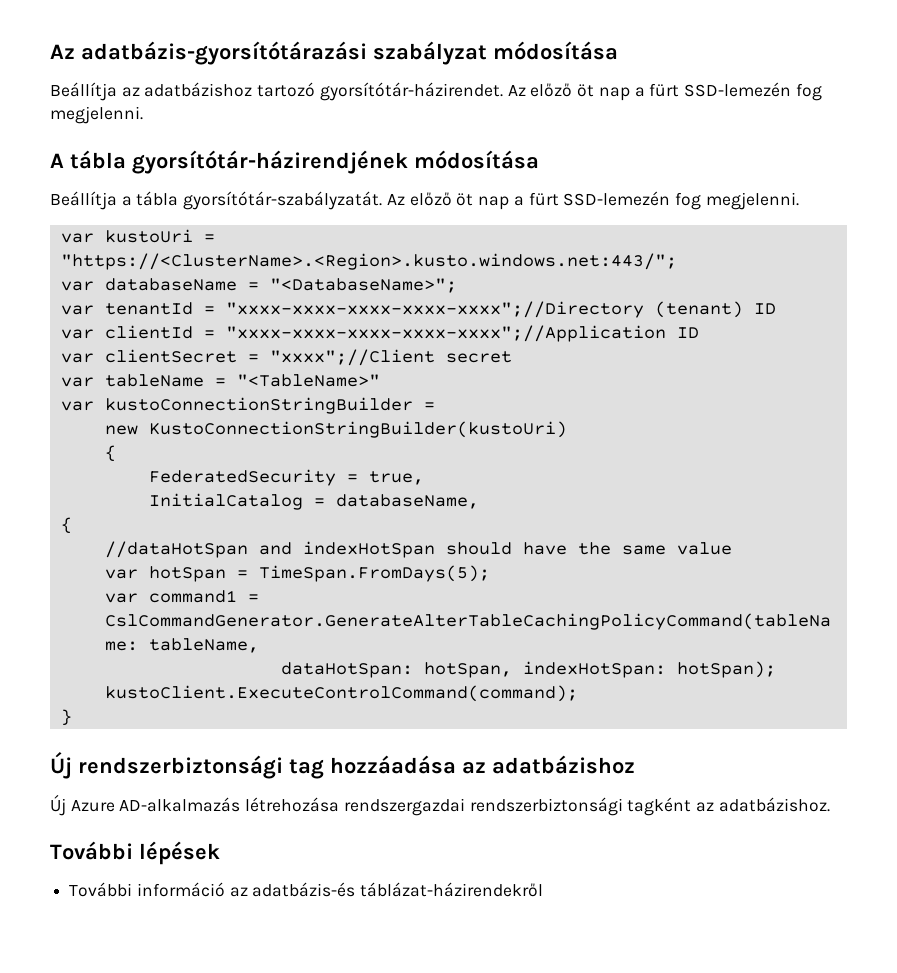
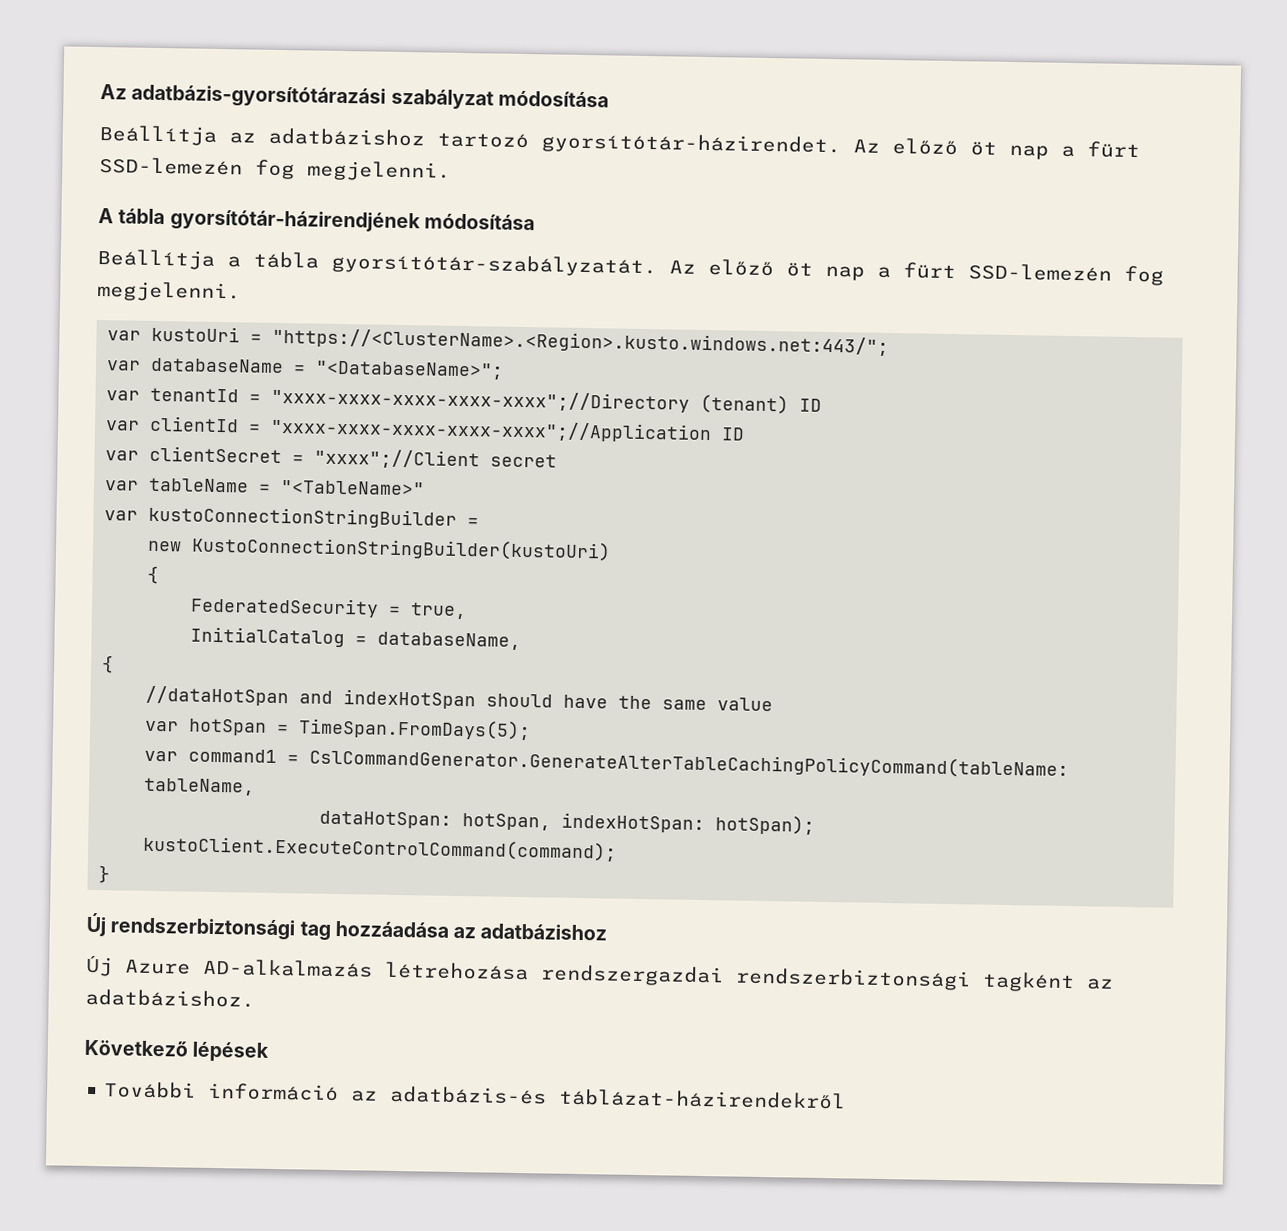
- További lépések
+ Következő lépések

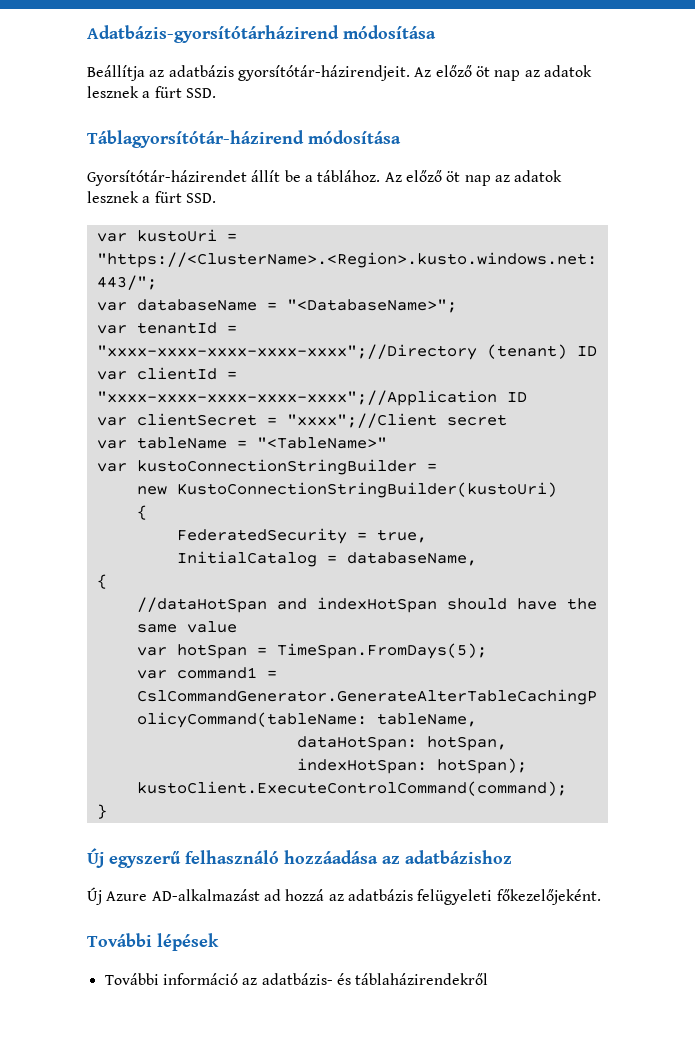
- Az adatbázis-gyorsítótárazási szabályzat módosítása
+ Adatbázis-gyorsítótárházirend módosítása
- Beállítja az adatbázishoz tartozó gyorsítótár-házirendet. Az előző öt nap a fürt SSD-lemezén fog megjelenni.
- A tábla gyorsítótár-házirendjének módosítása
- Beállítja a tábla gyorsítótár-szabályzatát. Az előző öt nap a fürt SSD-lemezén fog megjelenni.
+ Beállítja az adatbázis gyorsítótár-házirendjeit. Az előző öt nap az adatok lesznek a fürt SSD.
+ Táblagyorsítótár-házirend módosítása
+ Gyorsítótár-házirendet állít be a táblához. Az előző öt nap az adatok lesznek a fürt SSD.
- Új rendszerbiztonsági tag hozzáadása az adatbázishoz
+ Új egyszerű felhasználó hozzáadása az adatbázishoz
- Új Azure AD-alkalmazás létrehozása rendszergazdai rendszerbiztonsági tagként az adatbázishoz.
- Következő lépések
+ Új Azure AD-alkalmazást ad hozzá az adatbázis felügyeleti főkezelőjeként.
+ További lépések
- További információ az adatbázis-és táblázat-házirendekről
+ További információ az adatbázis- és táblaházirendekről

